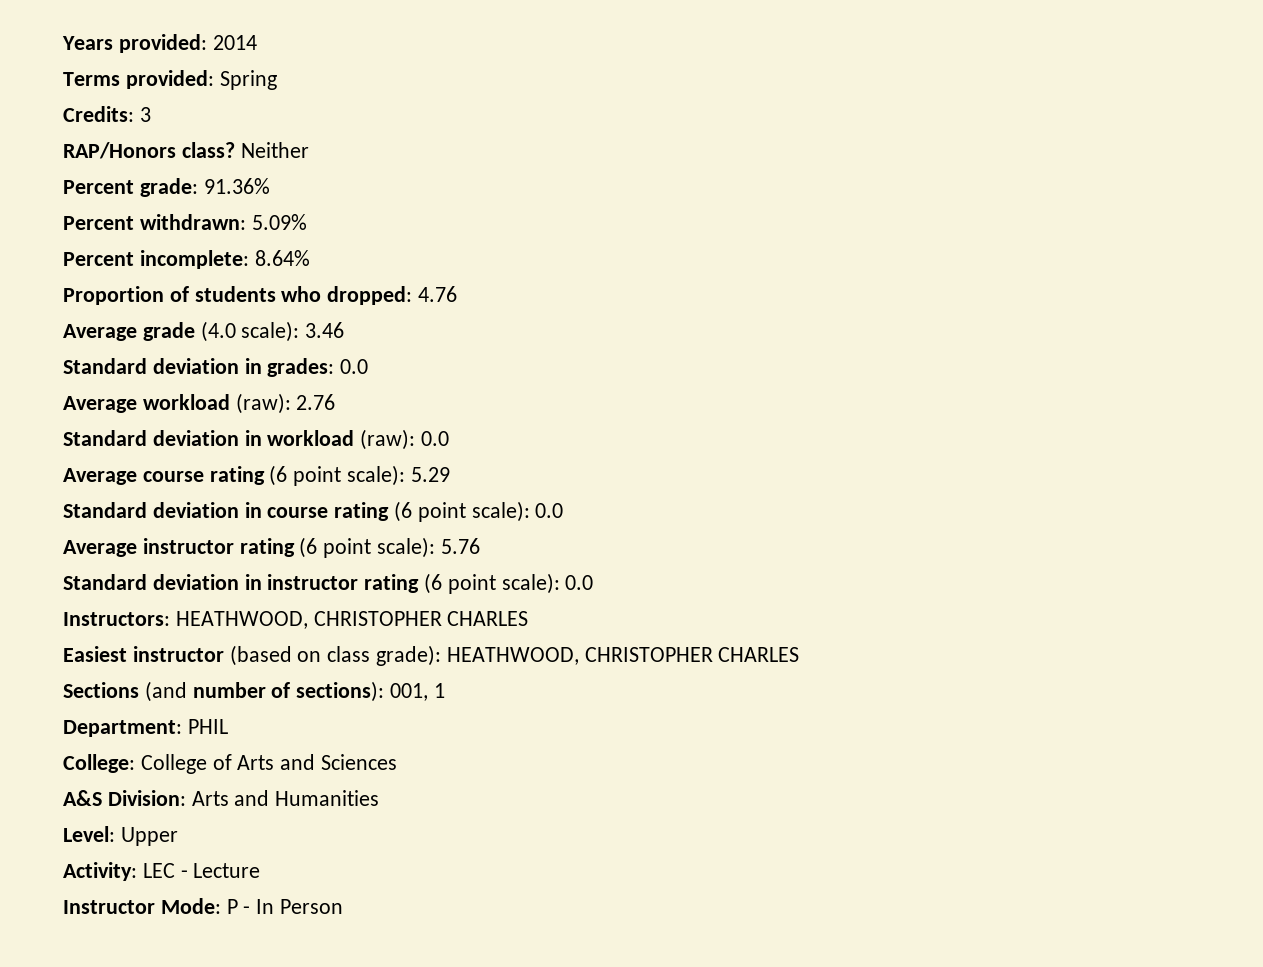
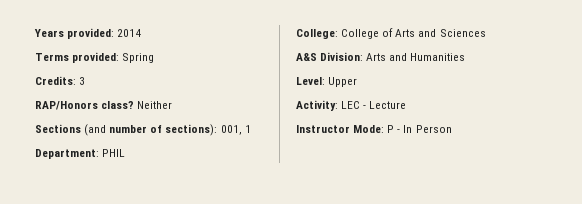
- Percent grade: 91.36%
- Percent withdrawn: 5.09%
- Percent incomplete: 8.64%
- Proportion of students who dropped: 4.76
- Average grade (4.0 scale): 3.46
- Standard deviation in grades: 0.0
- Average workload (raw): 2.76
- Standard deviation in workload (raw): 0.0
- Average course rating (6 point scale): 5.29
- Standard deviation in course rating (6 point scale): 0.0
- Average instructor rating (6 point scale): 5.76
- Standard deviation in instructor rating (6 point scale): 0.0
- Instructors: HEATHWOOD, CHRISTOPHER CHARLES
- Easiest instructor (based on class grade): HEATHWOOD, CHRISTOPHER CHARLES

